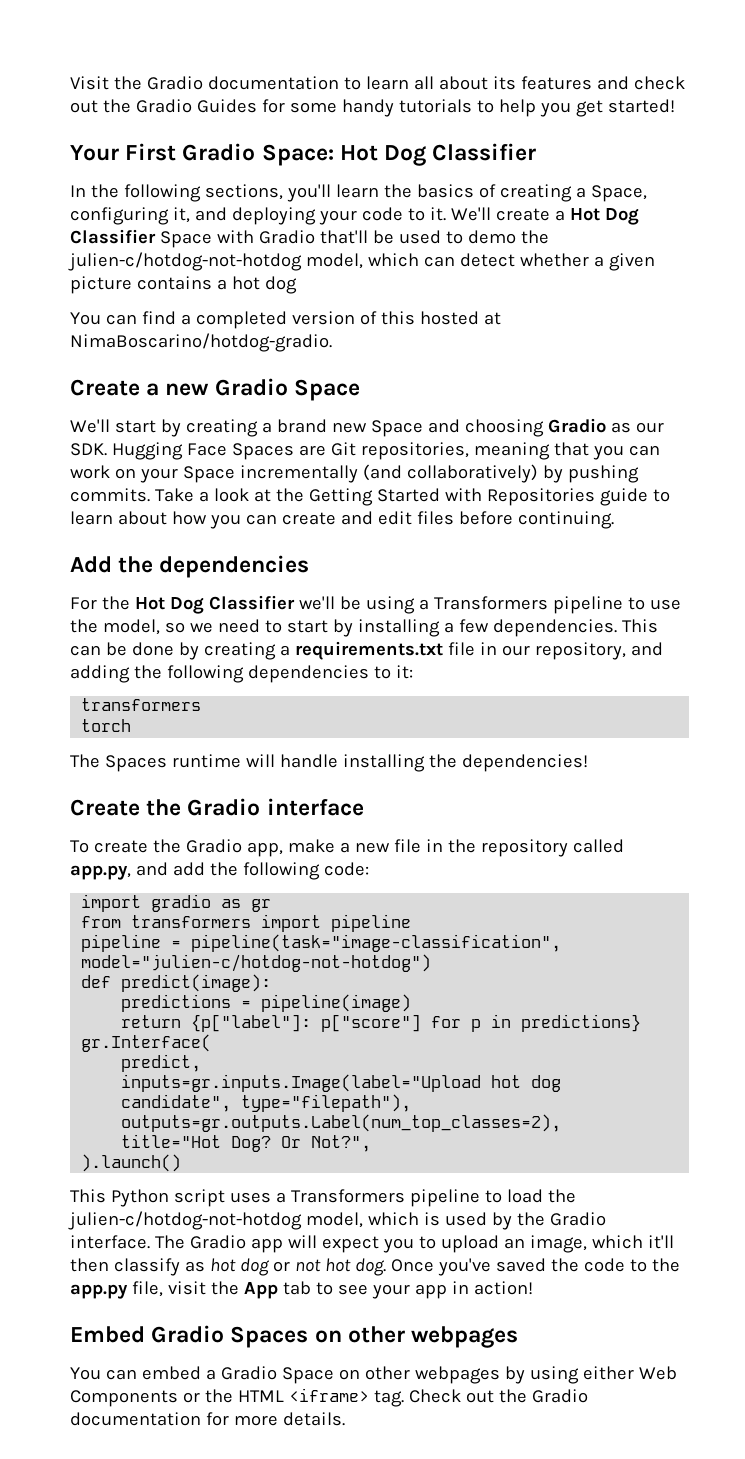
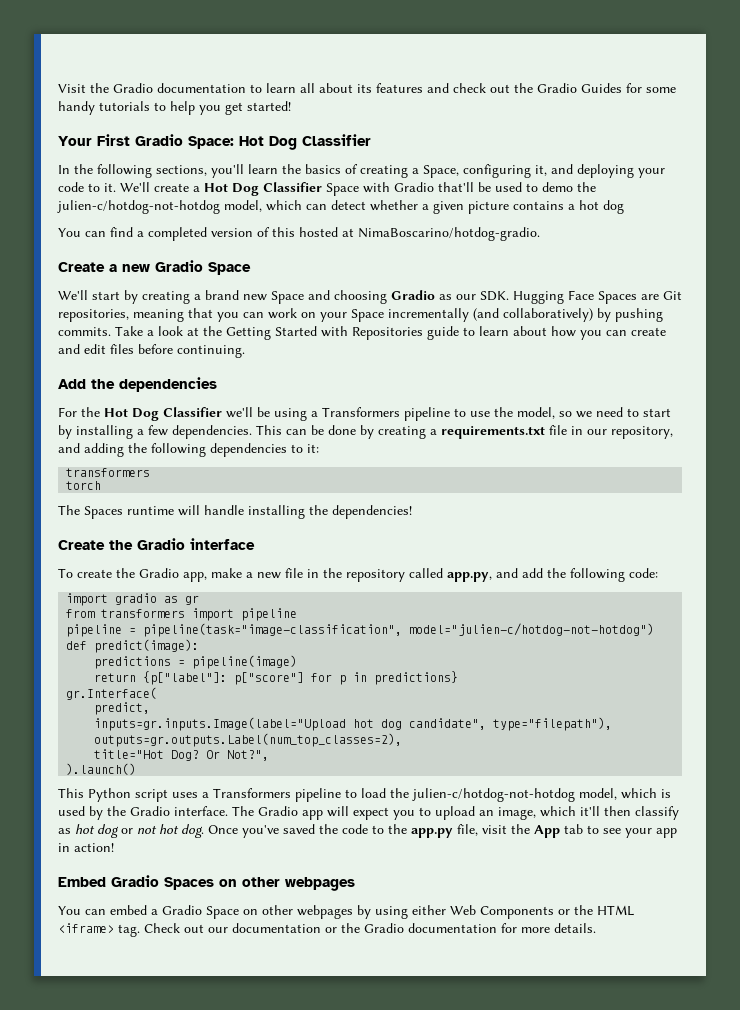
- Check out the Gradio documentation for more details.
+ Check out our documentation or the Gradio documentation for more details.

